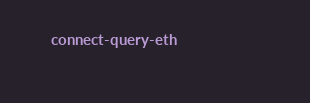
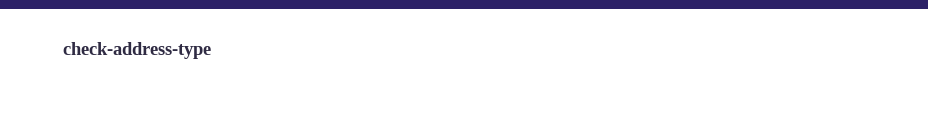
- connect-query-eth
+ check-address-type

